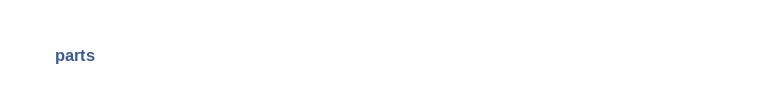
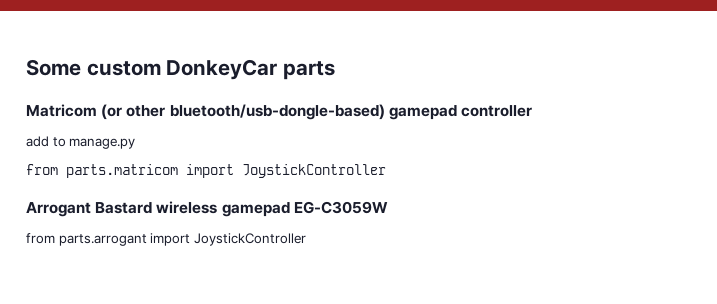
- parts
+ Some custom DonkeyCar parts
+ Matricom (or other bluetooth/usb-dongle-based) gamepad controller
+ add to manage.py
+ from parts.matricom import JoystickController
+ Arrogant Bastard wireless gamepad EG-C3059W
+ from parts.arrogant import JoystickController

